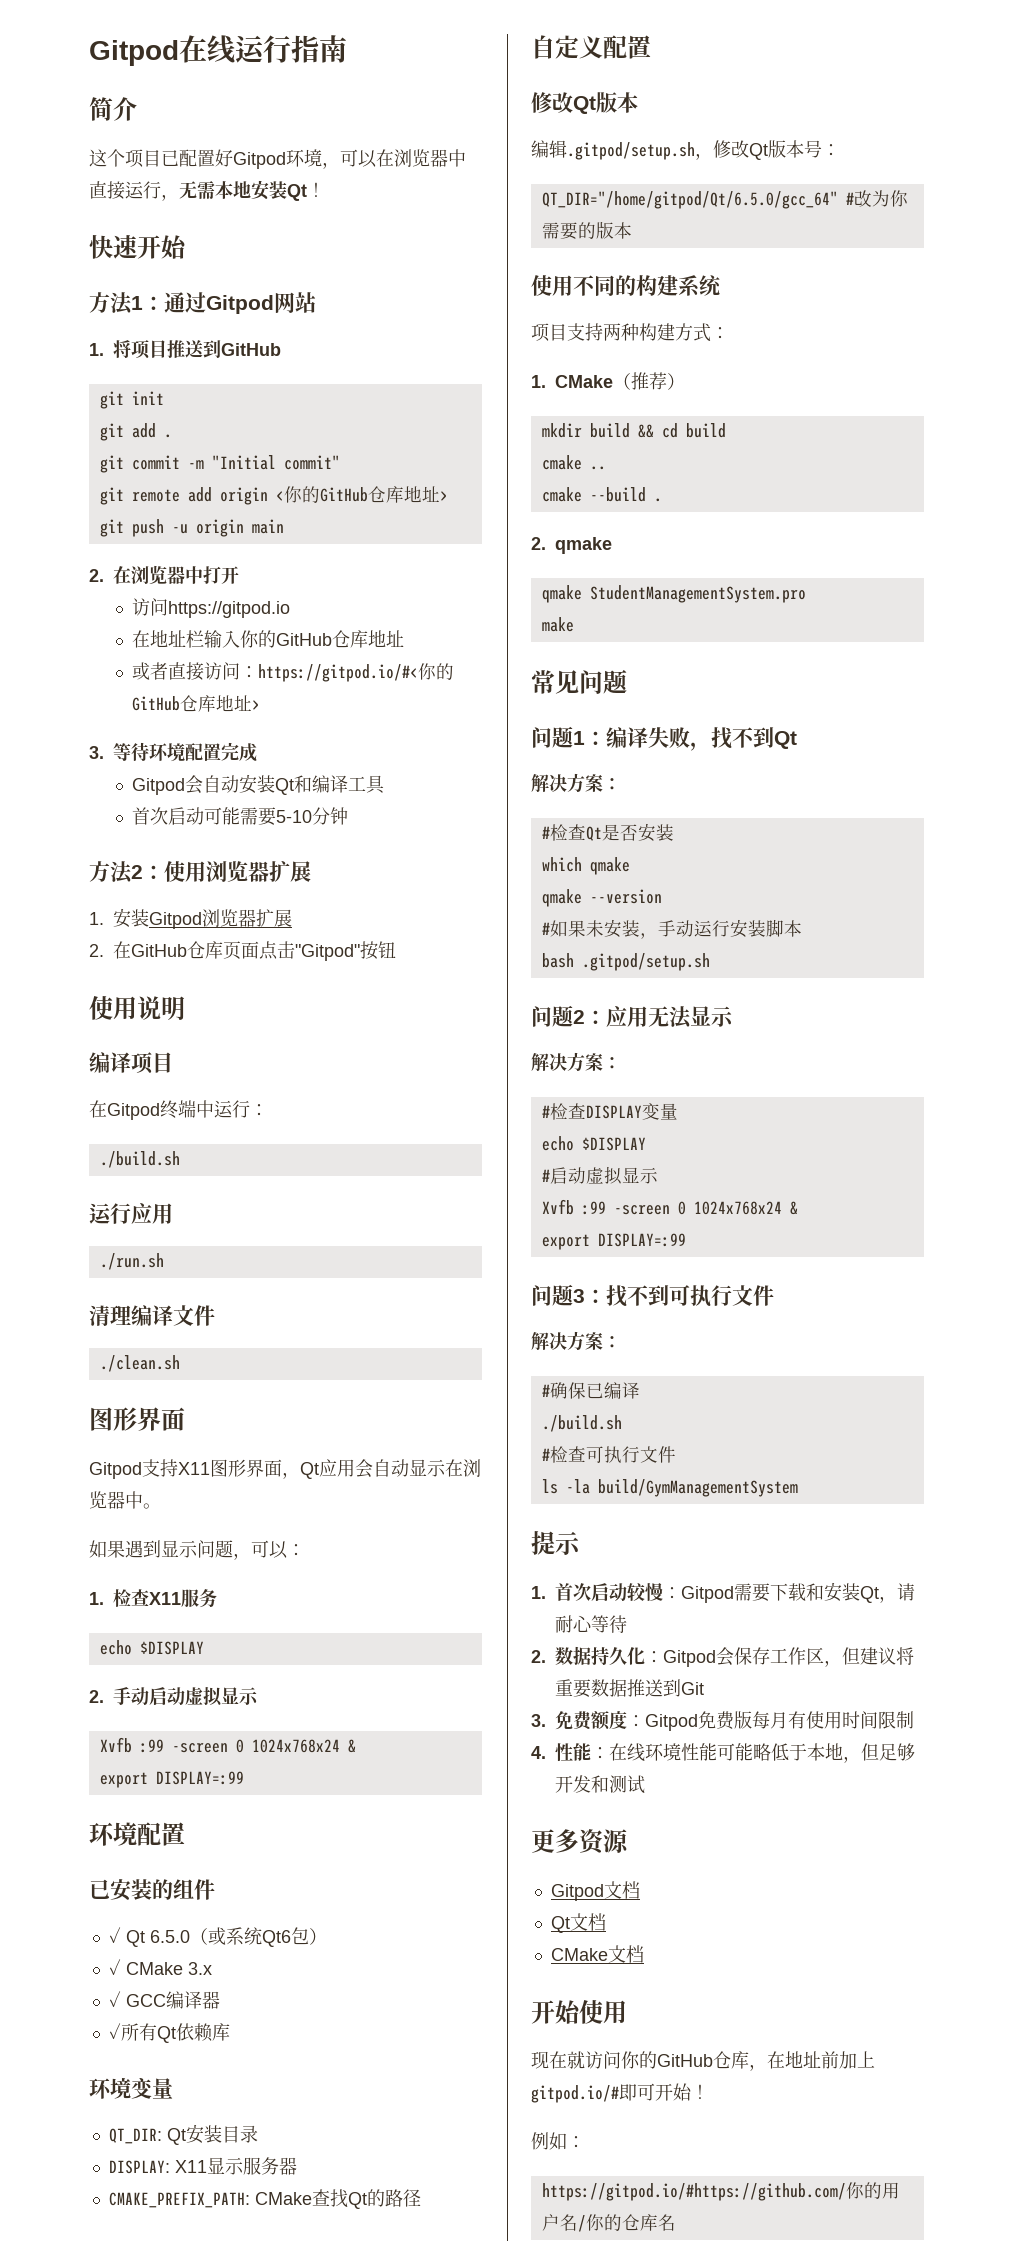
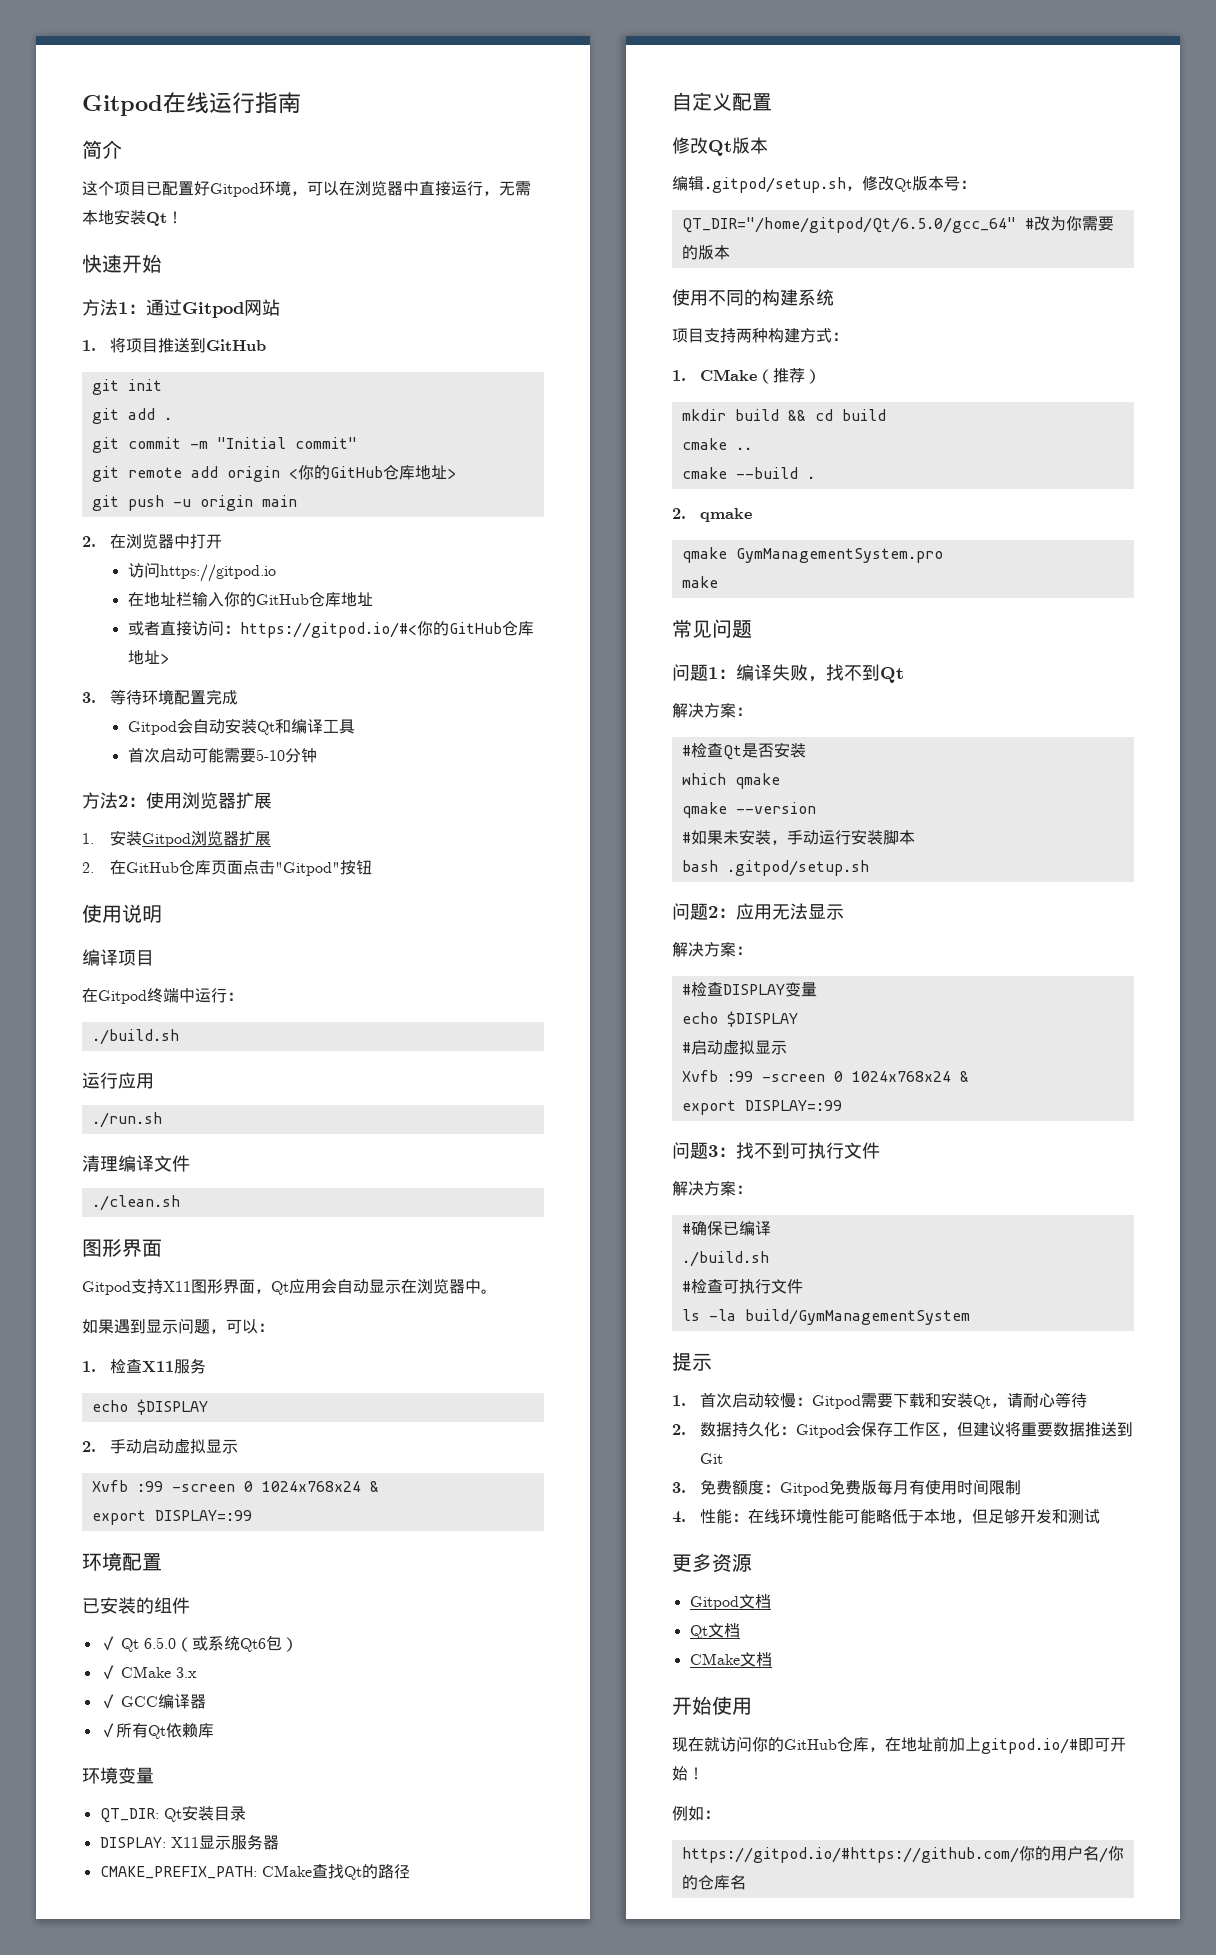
- qmake StudentManagementSystem.pro
+ qmake GymManagementSystem.pro

